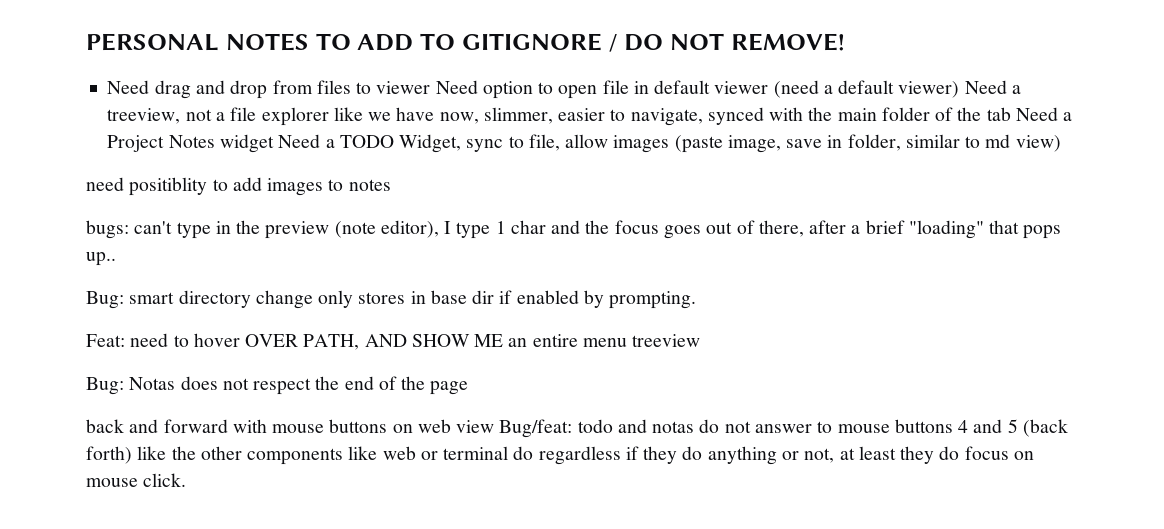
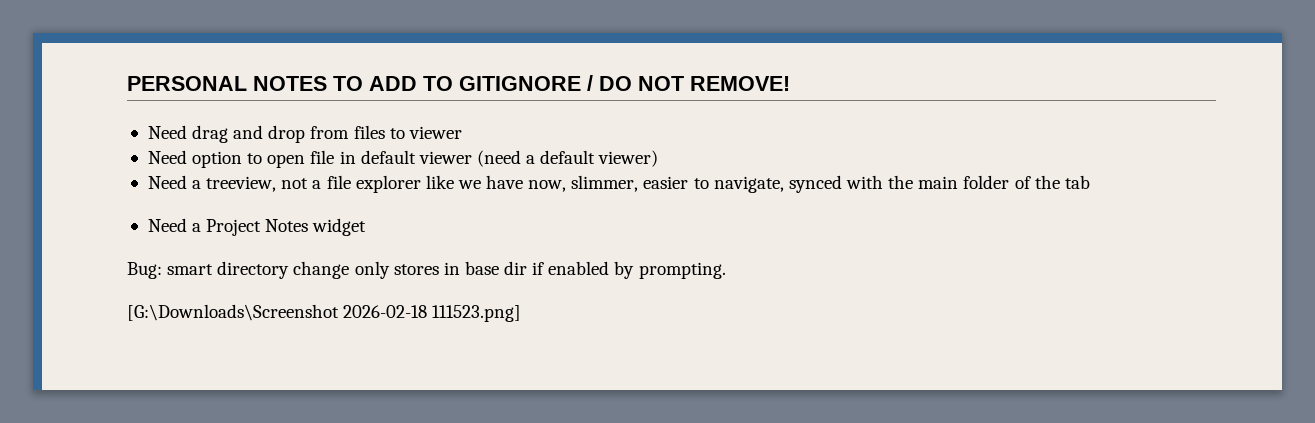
- Need drag and drop from files to viewer Need option to open file in default viewer (need a default viewer) Need a treeview, not a file explorer like we have now, slimmer, easier to navigate, synced with the main folder of the tab Need a Project Notes widget Need a TODO Widget, sync to file, allow images (paste image, save in folder, similar to md view)
- need positiblity to add images to notes
- bugs: can't type in the preview (note editor), I type 1 char and the focus goes out of there, after a brief "loading" that pops up..
+ Need drag and drop from files to viewer
+ Need option to open file in default viewer (need a default viewer)
+ Need a treeview, not a file explorer like we have now, slimmer, easier to navigate, synced with the main folder of the tab
+ Need a Project Notes widget
- Feat: need to hover OVER PATH, AND SHOW ME an entire menu treeview
- Bug: Notas does not respect the end of the page
- back and forward with mouse buttons on web view Bug/feat: todo and notas do not answer to mouse buttons 4 and 5 (back forth) like the other components like web or terminal do regardless if they do anything or not, at least they do focus on mouse click.
+ [G:\Downloads\Screenshot 2026-02-18 111523.png]

